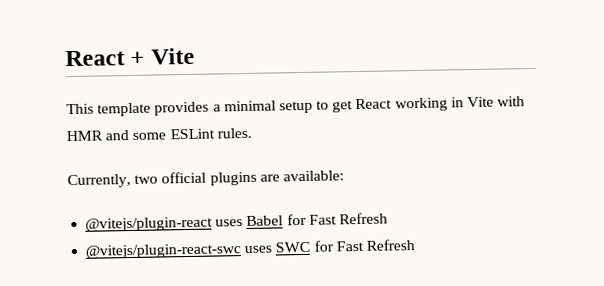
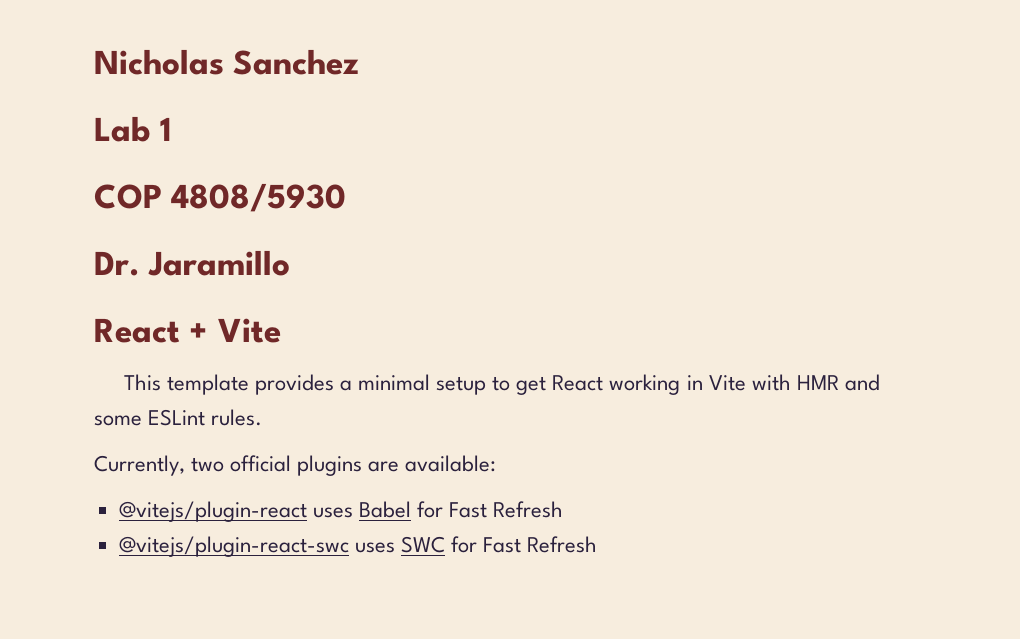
+ Nicholas Sanchez
+ Lab 1
+ COP 4808/5930
+ Dr. Jaramillo

